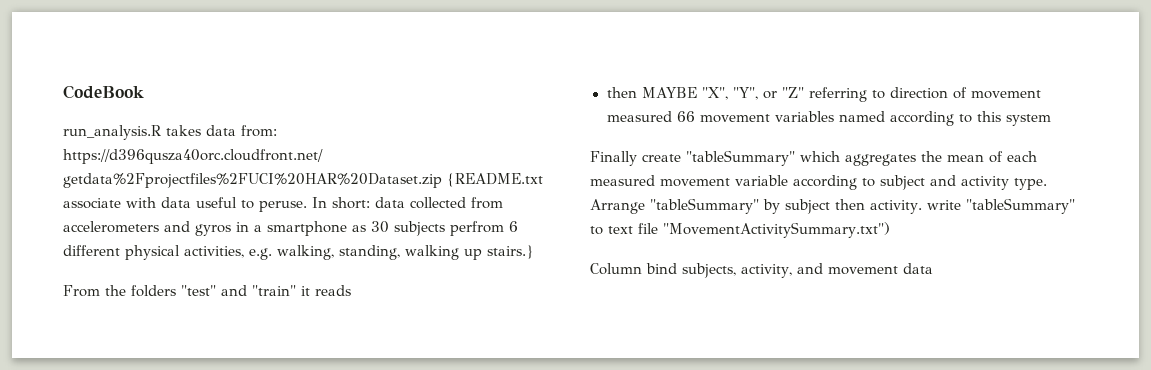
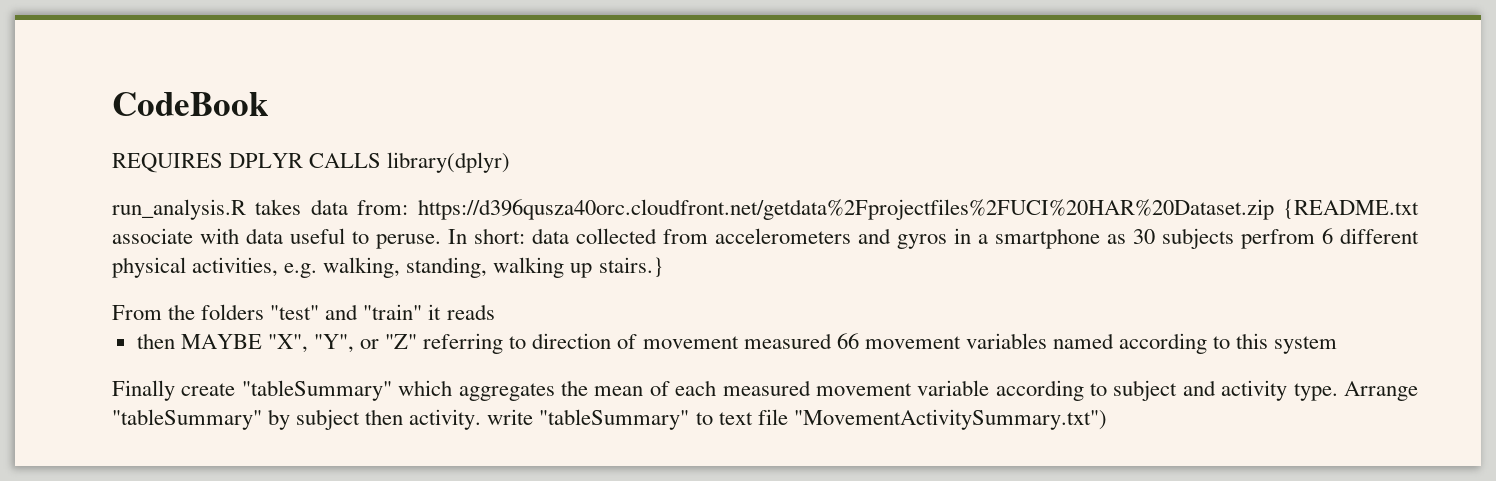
+ REQUIRES DPLYR CALLS library(dplyr)
- Column bind subjects, activity, and movement data

